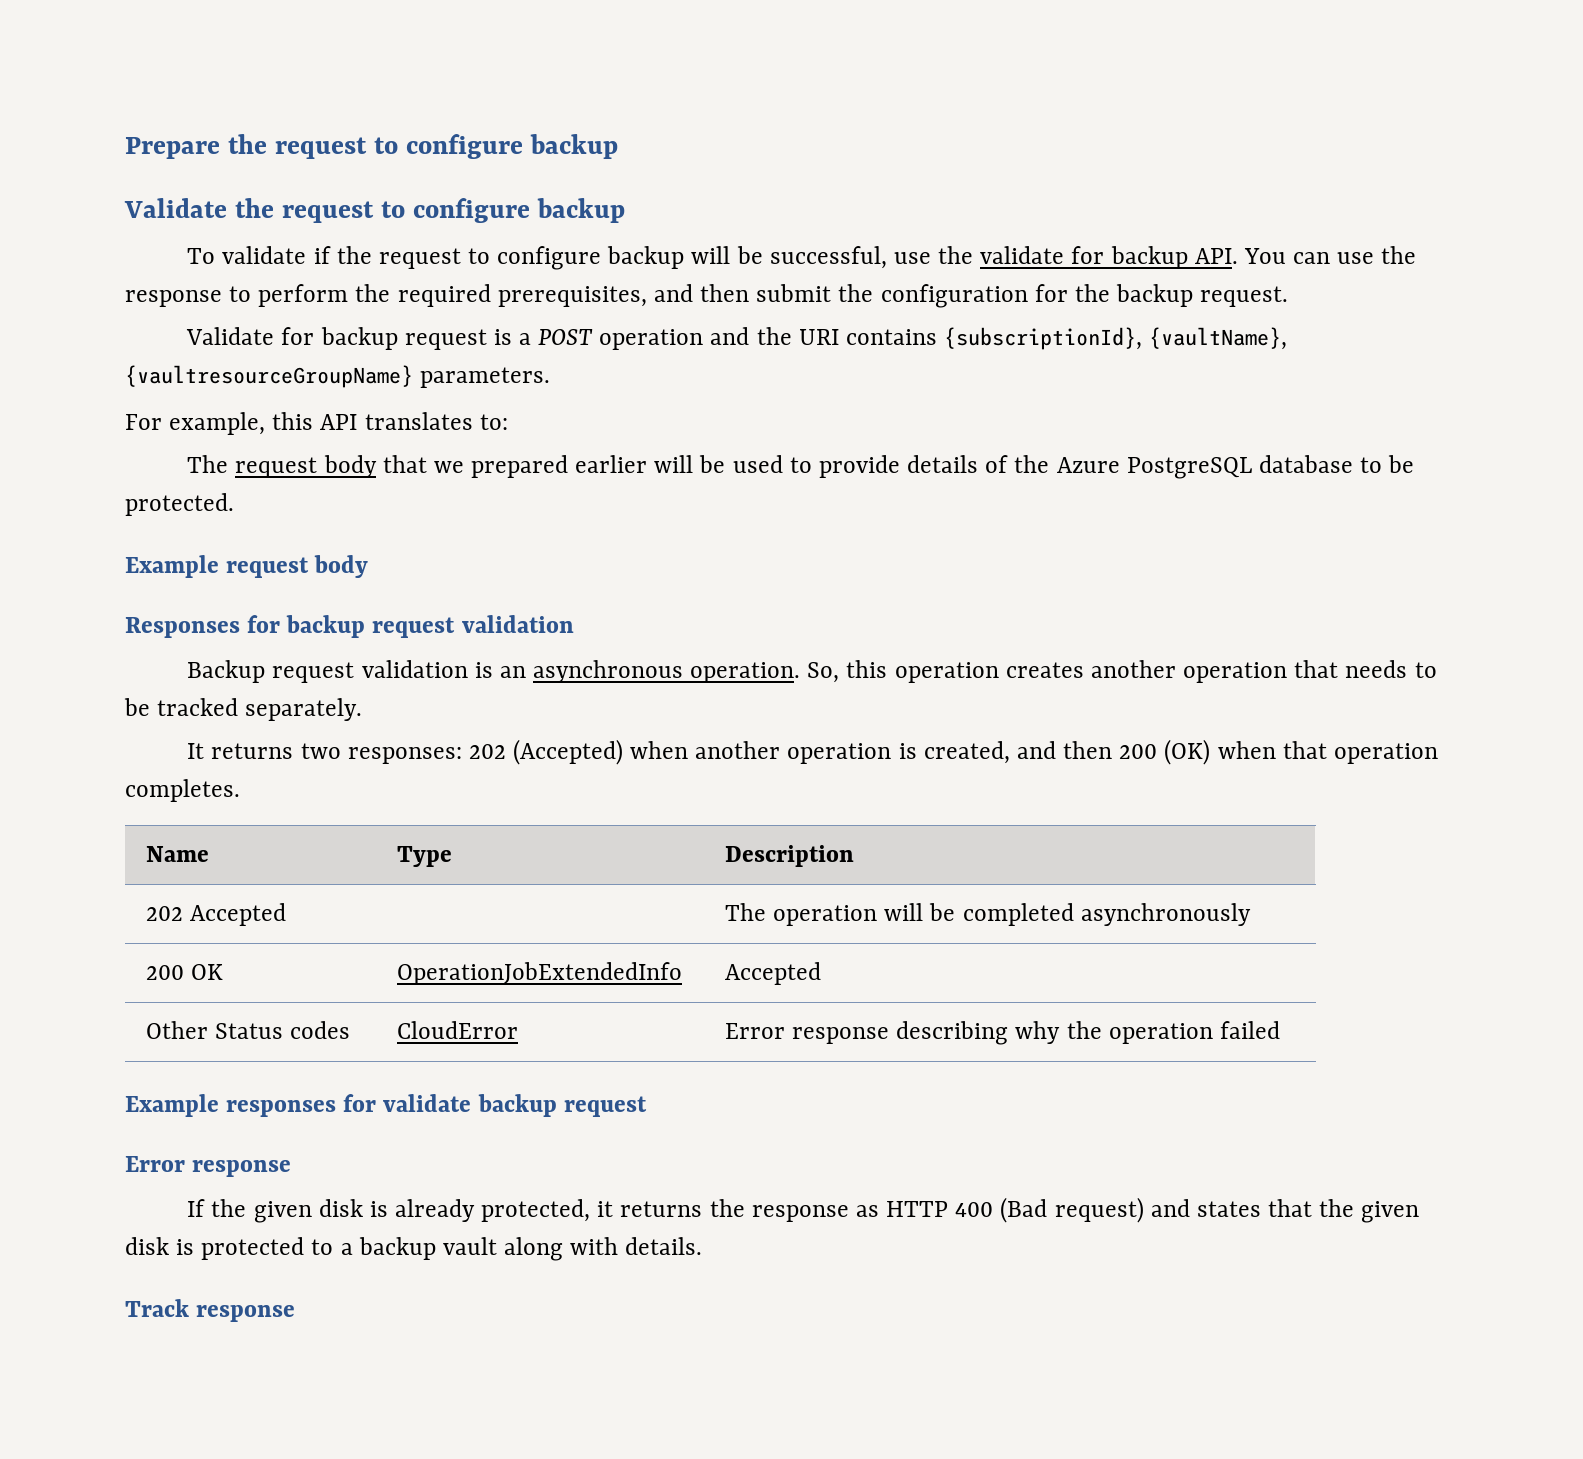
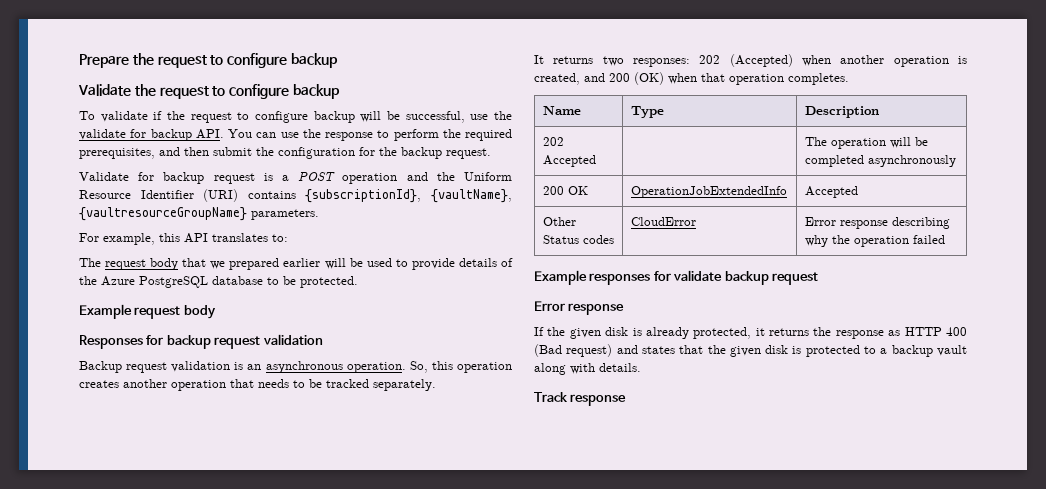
- Validate for backup request is a POST operation and the URI contains {subscriptionId}, {vaultName}, {vaultresourceGroupName} parameters.
+ Validate for backup request is a POST operation and the Uniform Resource Identifier (URI) contains {subscriptionId}, {vaultName}, {vaultresourceGroupName} parameters.
- It returns two responses: 202 (Accepted) when another operation is created, and then 200 (OK) when that operation completes.
+ It returns two responses: 202 (Accepted) when another operation is created, and 200 (OK) when that operation completes.

